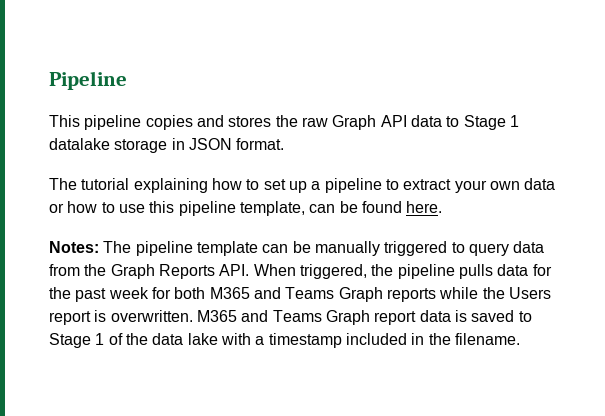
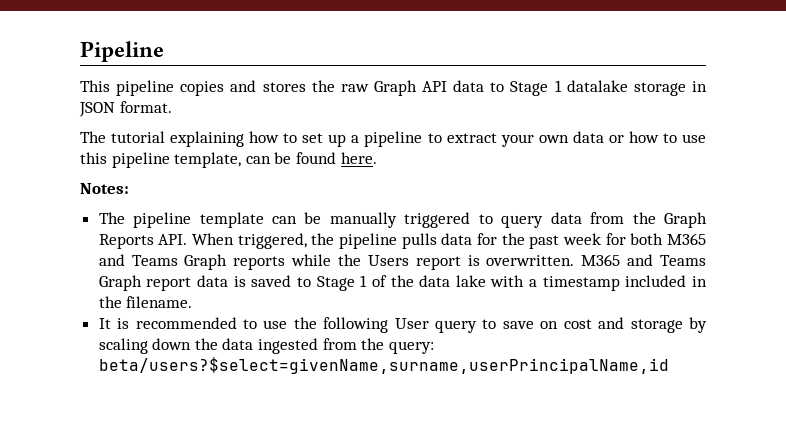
- Notes: The pipeline template can be manually triggered to query data from the Graph Reports API. When triggered, the pipeline pulls data for the past week for both M365 and Teams Graph reports while the Users report is overwritten.
+ Notes:
+ The pipeline template can be manually triggered to query data from the Graph Reports API. When triggered, the pipeline pulls data for the past week for both M365 and Teams Graph reports while the Users report is overwritten.
+ It is recommended to use the following User query to save on cost and storage by scaling down the data ingested from the query: beta/users?$select=givenName,surname,userPrincipalName,id

